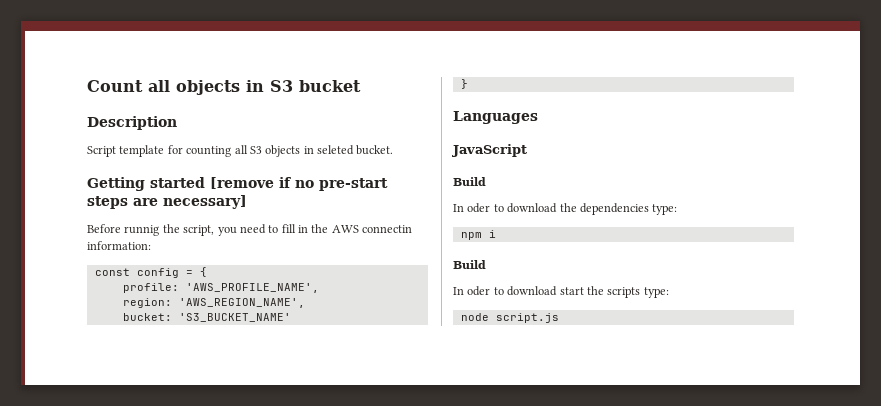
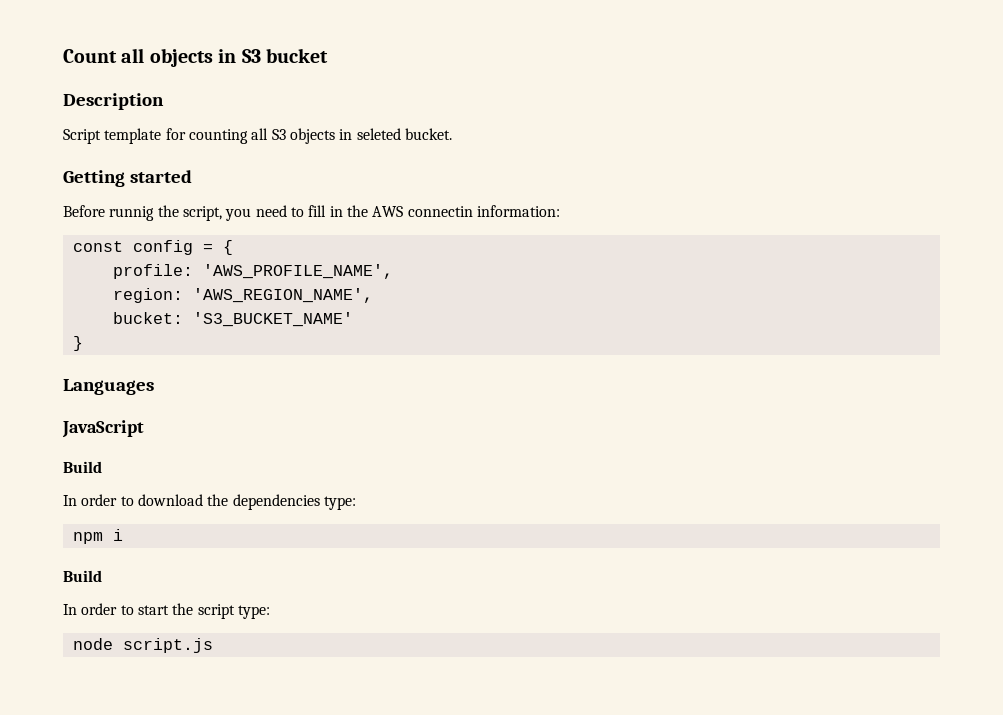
- Getting started [remove if no pre-start steps are necessary]
+ Getting started
- In oder to download the dependencies type:
+ In order to download the dependencies type:
- In oder to download start the scripts type:
+ In order to start the script type:

